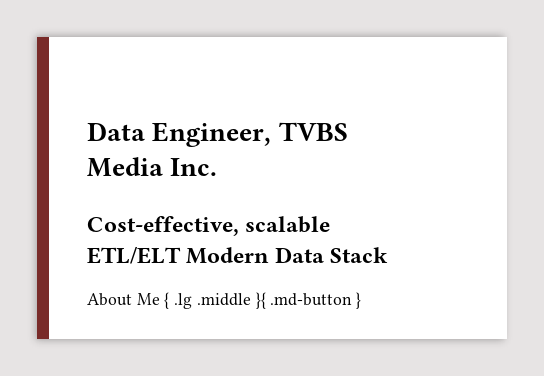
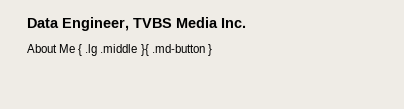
- Cost-effective, scalable ETL/ELT Modern Data Stack

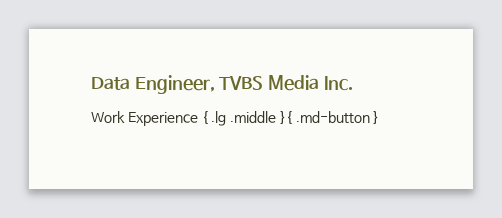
- About Me { .lg .middle }{ .md-button }
+ Work Experience { .lg .middle }{ .md-button }

